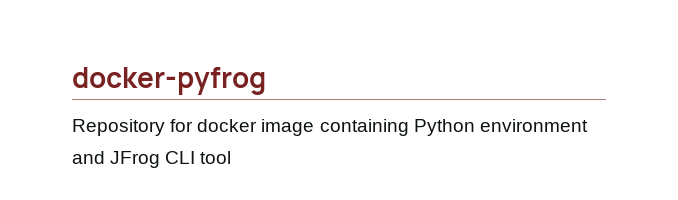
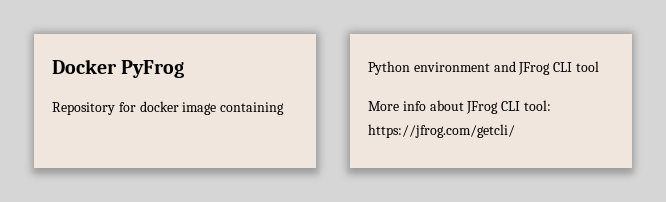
- docker-pyfrog
+ Docker PyFrog
+ More info about JFrog CLI tool: https://jfrog.com/getcli/

